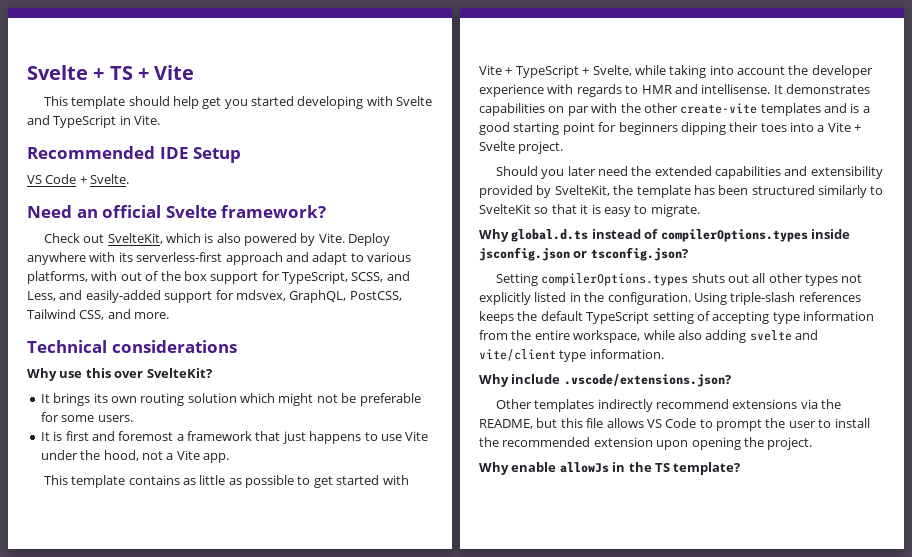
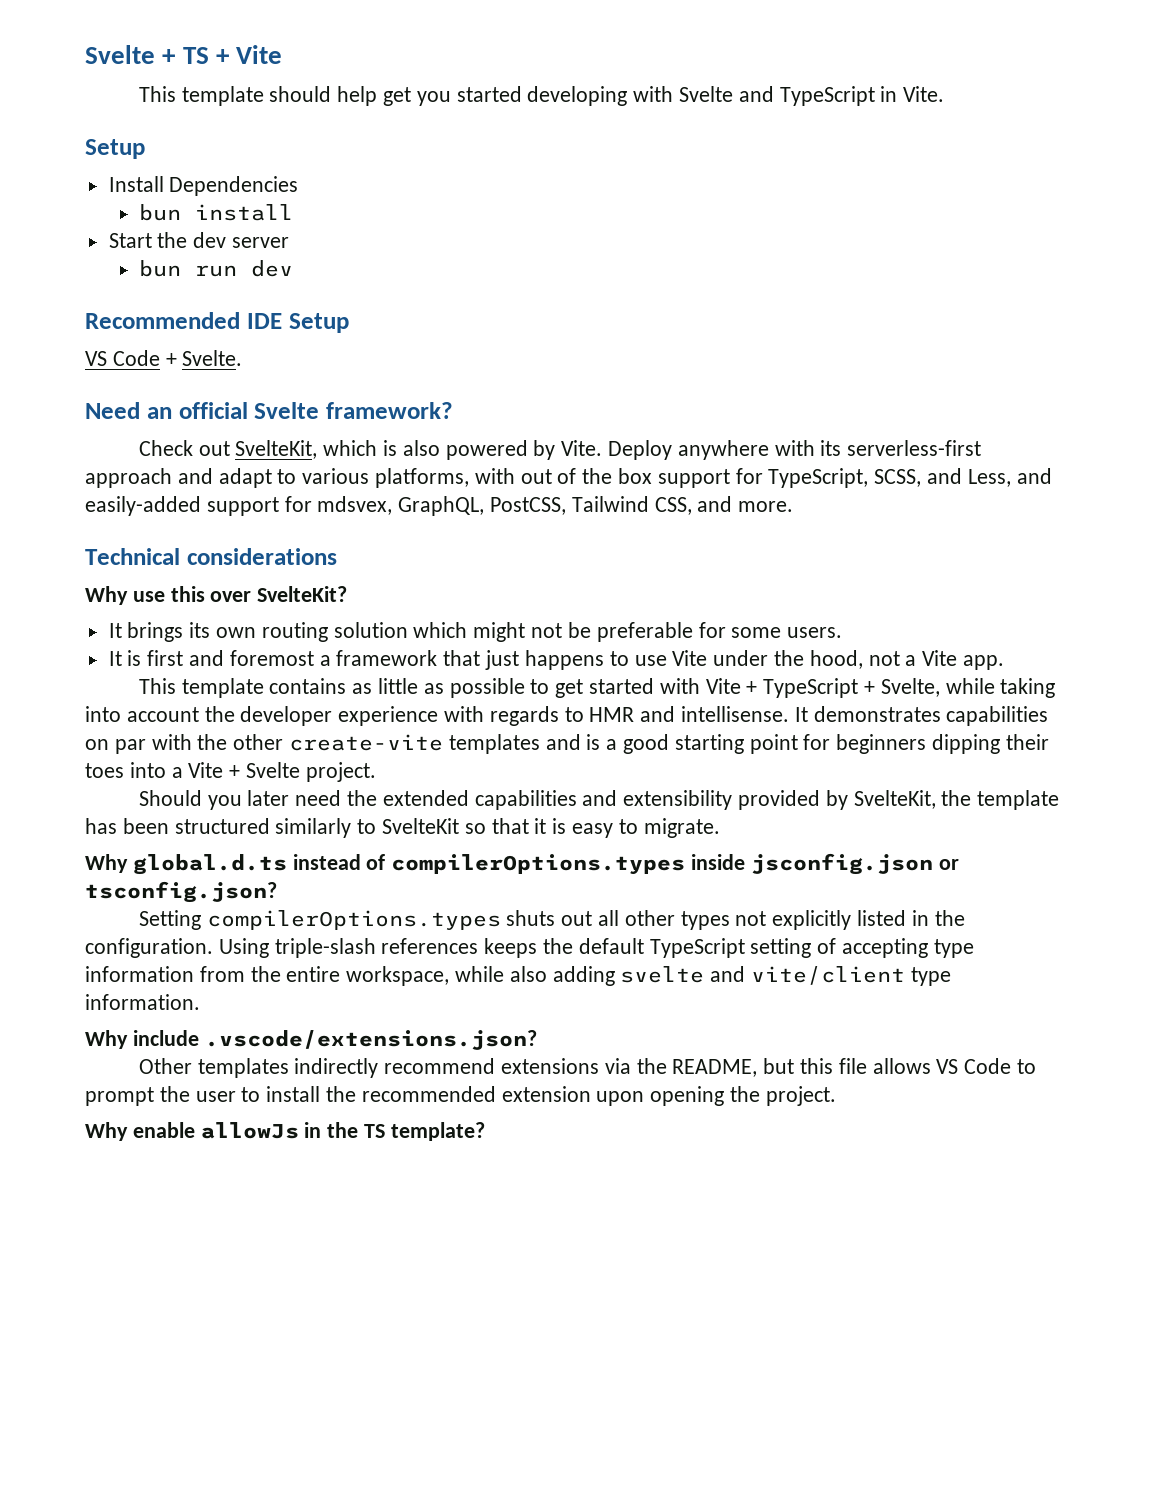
  This template should help get you started developing with Svelte and TypeScript in Vite.
+ Setup
+ Install Dependencies
+ bun install
+ Start the dev server
+ bun run dev

